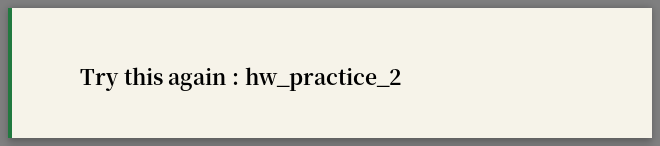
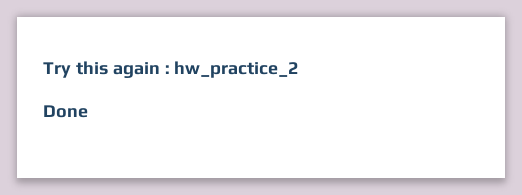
+ Done

